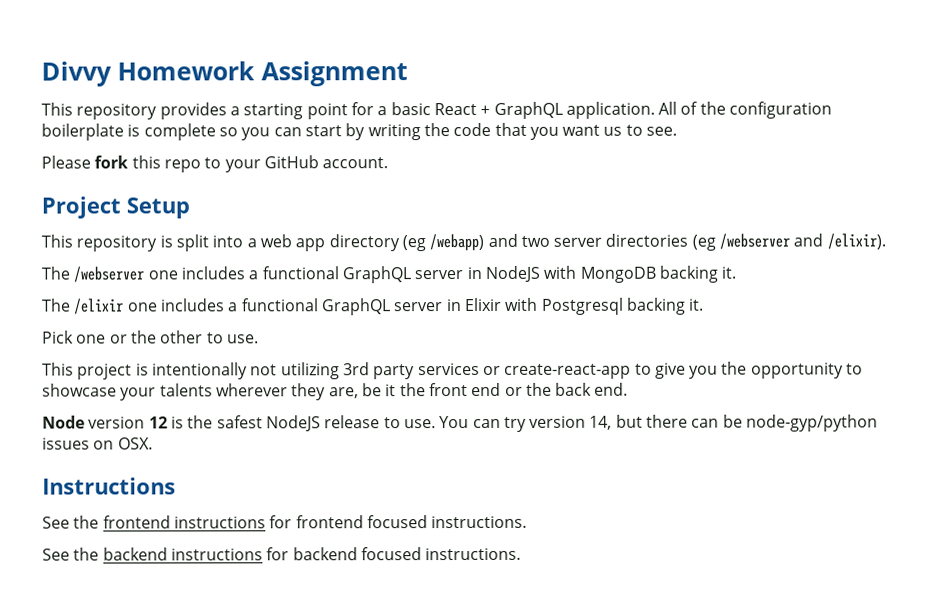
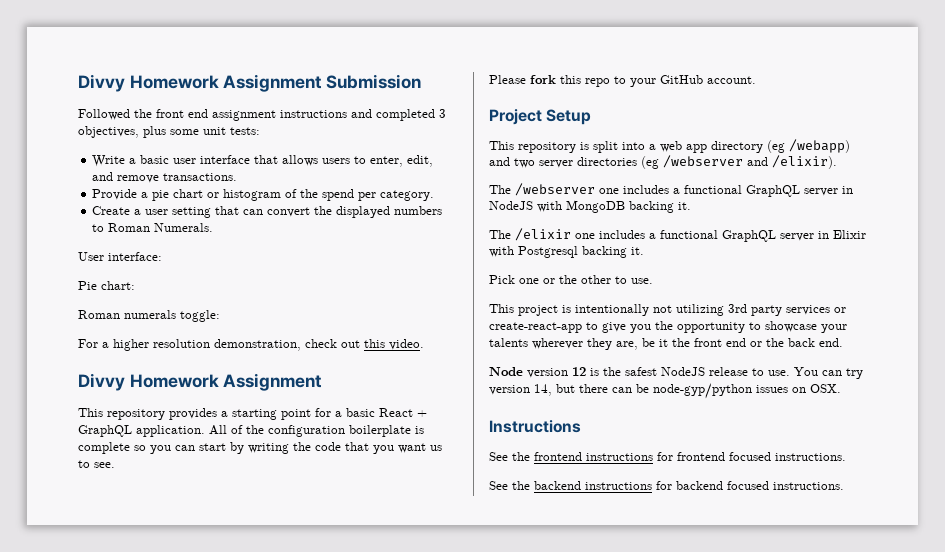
+ Divvy Homework Assignment Submission
+ Followed the front end assignment instructions and completed 3 objectives, plus some unit tests:
+ Write a basic user interface that allows users to enter, edit, and remove transactions.
+ Provide a pie chart or histogram of the spend per category.
+ Create a user setting that can convert the displayed numbers to Roman Numerals.
+ User interface:
+ Pie chart:
+ Roman numerals toggle:
+ For a higher resolution demonstration, check out this video.

